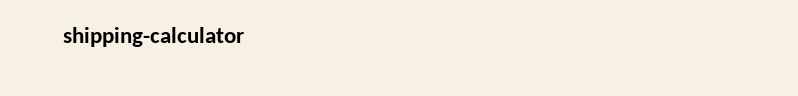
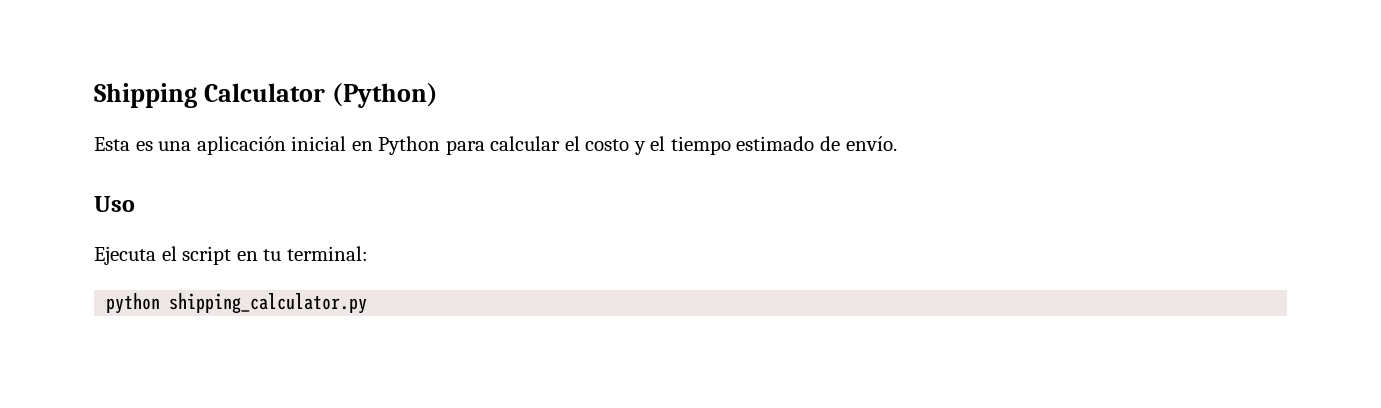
- shipping-calculator
+ Shipping Calculator (Python)
+ Esta es una aplicación inicial en Python para calcular el costo y el tiempo estimado de envío.
+ Uso
+ Ejecuta el script en tu terminal:
+ python shipping_calculator.py

